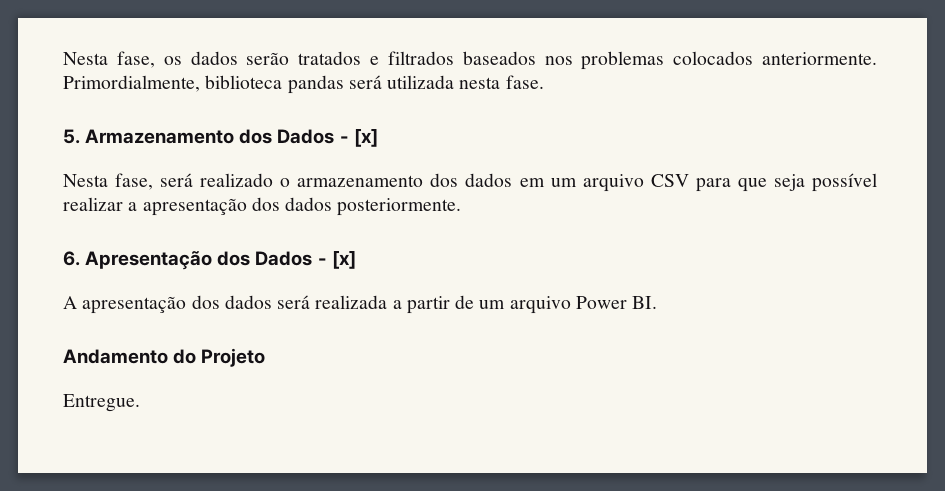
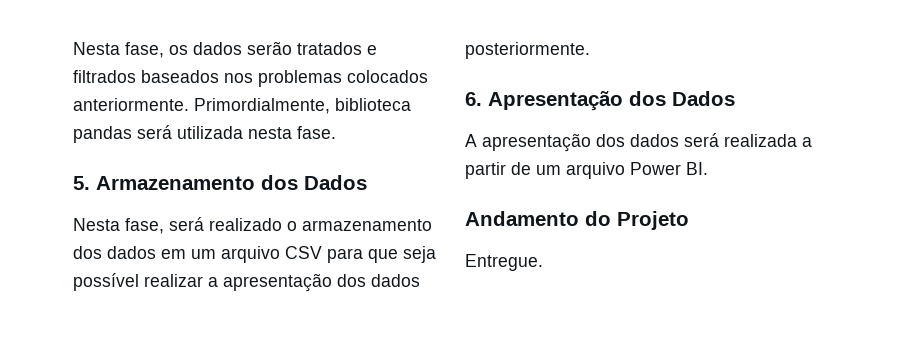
- 5. Armazenamento dos Dados - [x]
+ 5. Armazenamento dos Dados
- 6. Apresentação dos Dados - [x]
+ 6. Apresentação dos Dados

